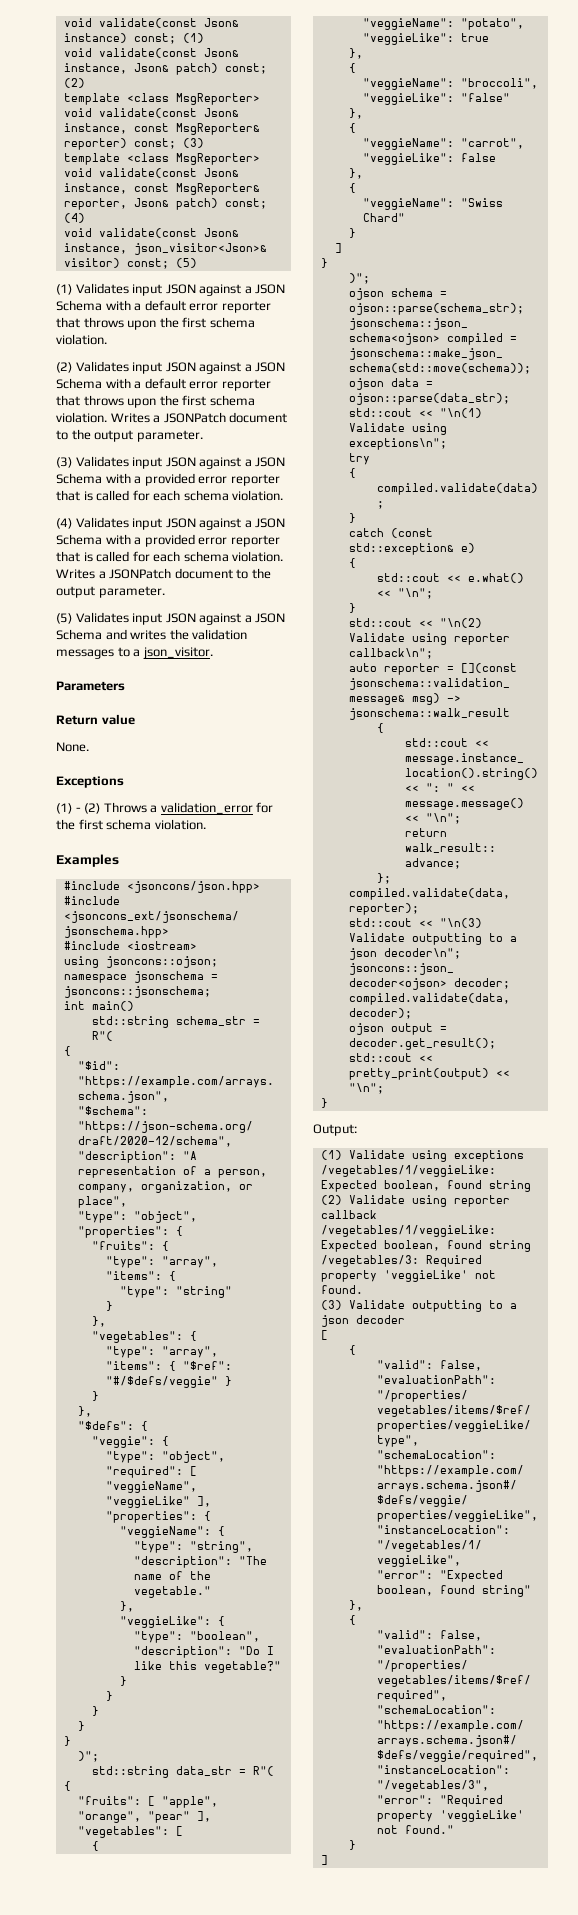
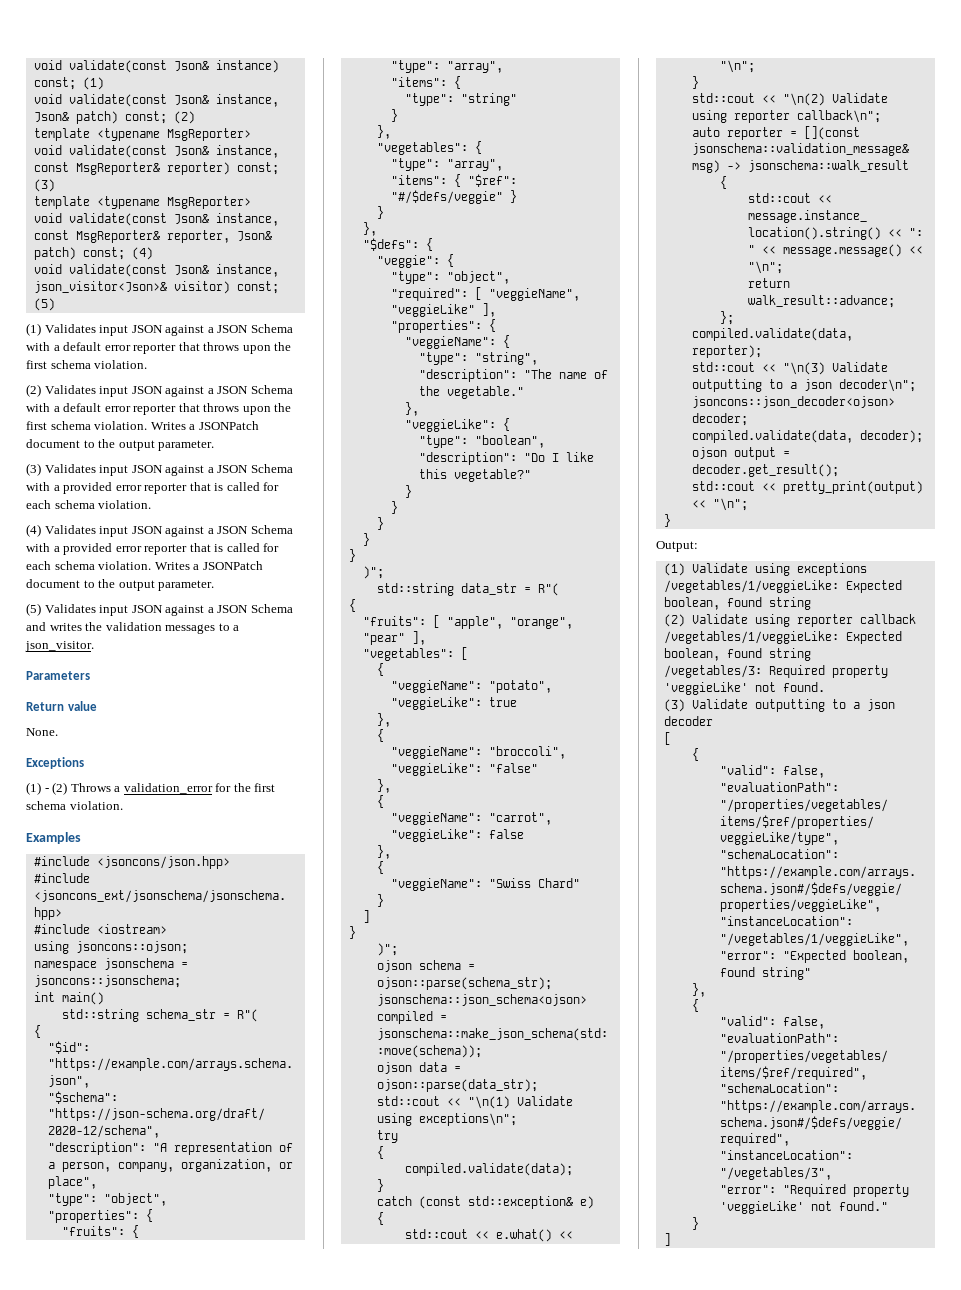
  void validate(const Json& instance, Json& patch) const; (2)
- template <class MsgReporter>
+ template <typename MsgReporter>
  void validate(const Json& instance, const MsgReporter& reporter) const; (3)
- template <class MsgReporter>
+ template <typename MsgReporter>

